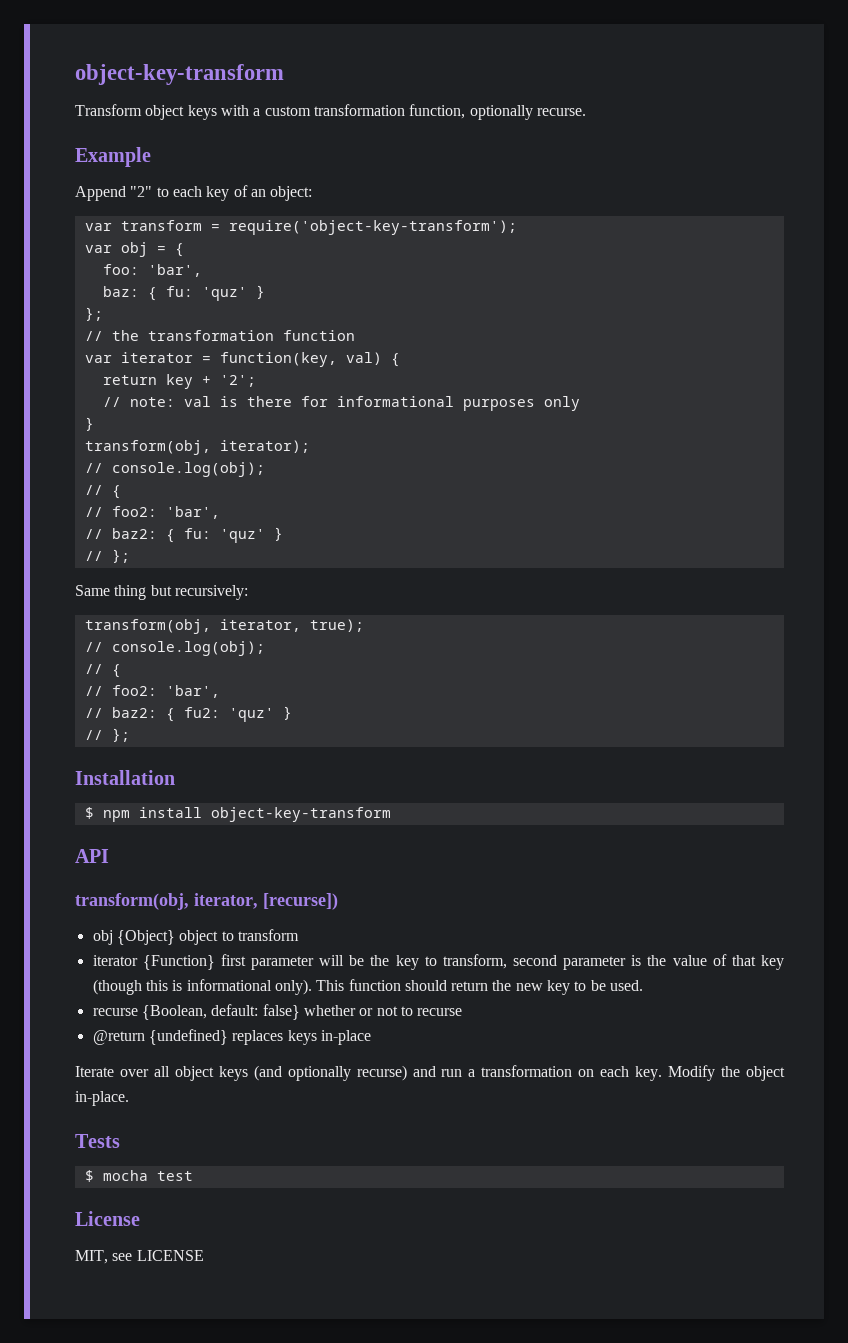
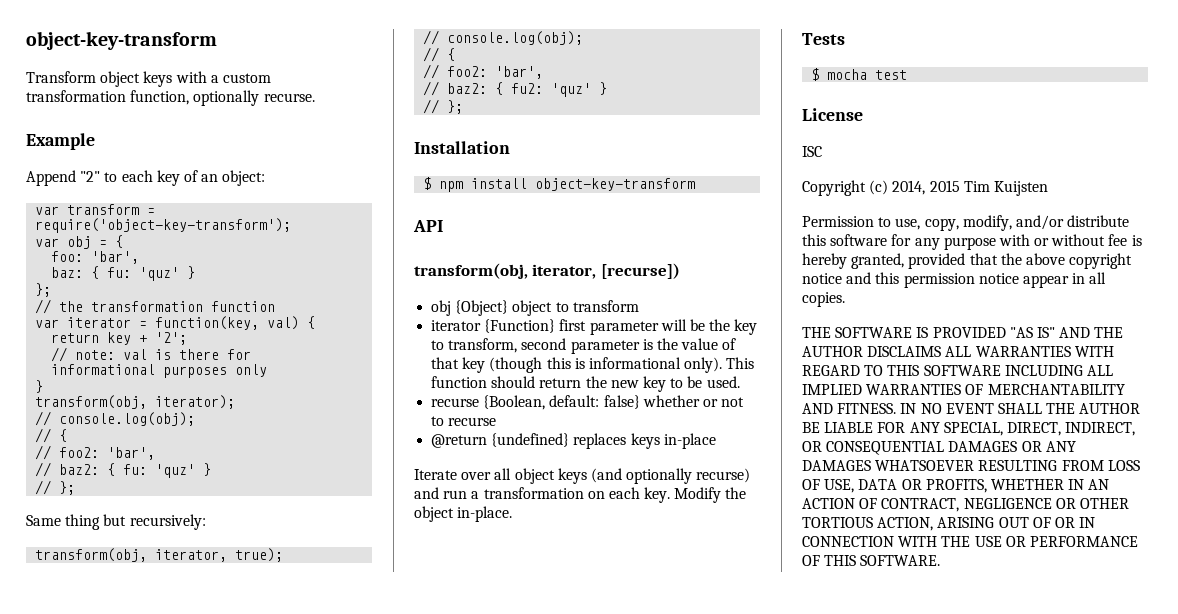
- MIT, see LICENSE
+ ISC
+ Copyright (c) 2014, 2015 Tim Kuijsten
+ Permission to use, copy, modify, and/or distribute this software for any purpose with or without fee is hereby granted, provided that the above copyright notice and this permission notice appear in all copies.
+ THE SOFTWARE IS PROVIDED "AS IS" AND THE AUTHOR DISCLAIMS ALL WARRANTIES WITH REGARD TO THIS SOFTWARE INCLUDING ALL IMPLIED WARRANTIES OF MERCHANTABILITY AND FITNESS. IN NO EVENT SHALL THE AUTHOR BE LIABLE FOR ANY SPECIAL, DIRECT, INDIRECT, OR CONSEQUENTIAL DAMAGES OR ANY DAMAGES WHATSOEVER RESULTING FROM LOSS OF USE, DATA OR PROFITS, WHETHER IN AN ACTION OF CONTRACT, NEGLIGENCE OR OTHER TORTIOUS ACTION, ARISING OUT OF OR IN CONNECTION WITH THE USE OR PERFORMANCE OF THIS SOFTWARE.

